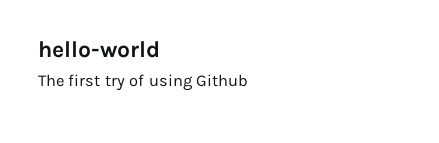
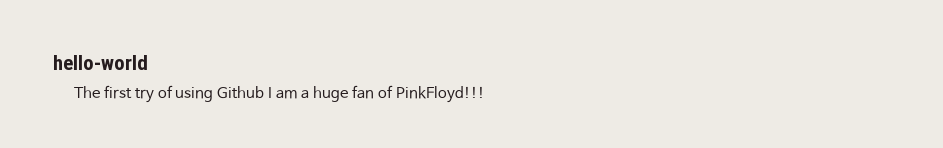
- The first try of using Github
+ The first try of using Github I am a huge fan of PinkFloyd!!!

